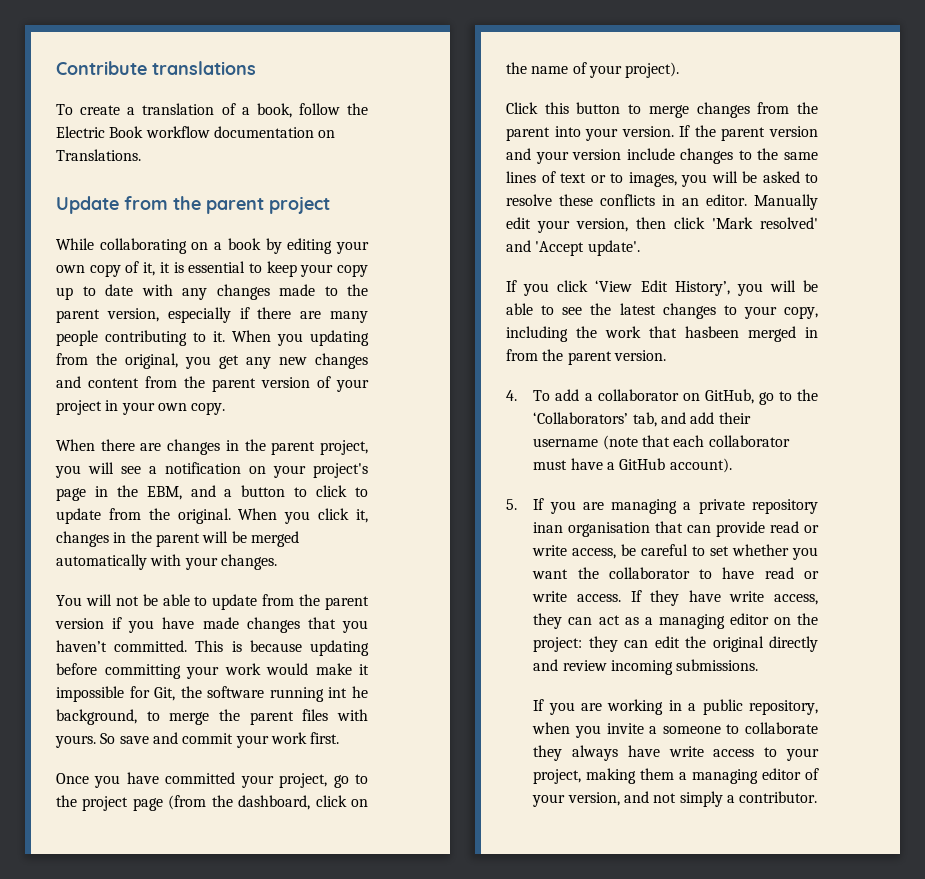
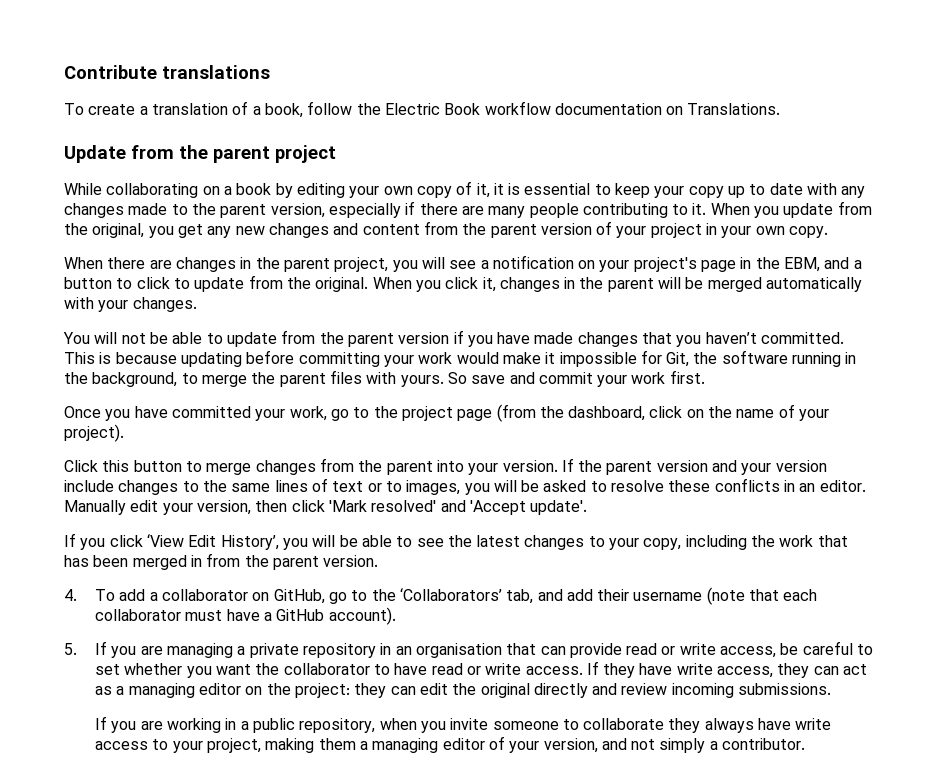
- When you updating from the original, you get any new changes and content from the parent version of your project in your own copy.
+ When you update from the original, you get any new changes and content from the parent version of your project in your own copy.
- This is because updating before committing your work would make it impossible for Git, the software running int he background, to merge the parent files with yours.
+ This is because updating before committing your work would make it impossible for Git, the software running in the background, to merge the parent files with yours.
- Once you have committed your project, go to the project page (from the dashboard, click on the name of your project).
+ Once you have committed your work, go to the project page (from the dashboard, click on the name of your project).
- If you click ‘View Edit History’, you will be able to see the latest changes to your copy, including the work that hasbeen merged in from the parent version.
+ If you click ‘View Edit History’, you will be able to see the latest changes to your copy, including the work that has been merged in from the parent version.
- 5. If you are managing a private repository inan organisation that can provide read or write access, be careful to set whether you want the collaborator to have read or write access.
+ 5. If you are managing a private repository in an organisation that can provide read or write access, be careful to set whether you want the collaborator to have read or write access.
- If you are working in a public repository, when you invite a someone to collaborate they always have write access to your project, making them a managing editor of your version, and not simply a contributor.
+ If you are working in a public repository, when you invite someone to collaborate they always have write access to your project, making them a managing editor of your version, and not simply a contributor.

